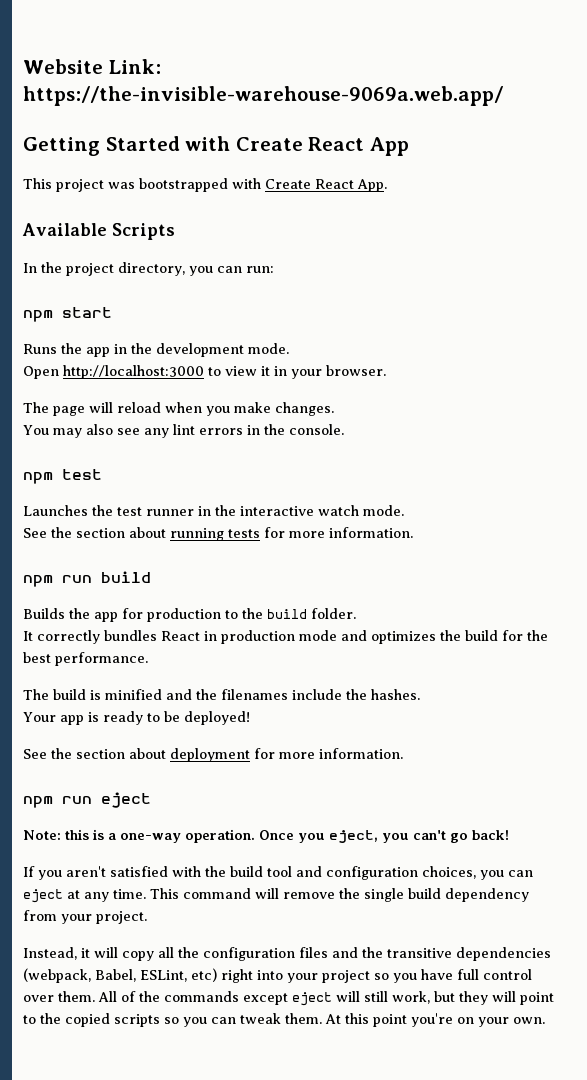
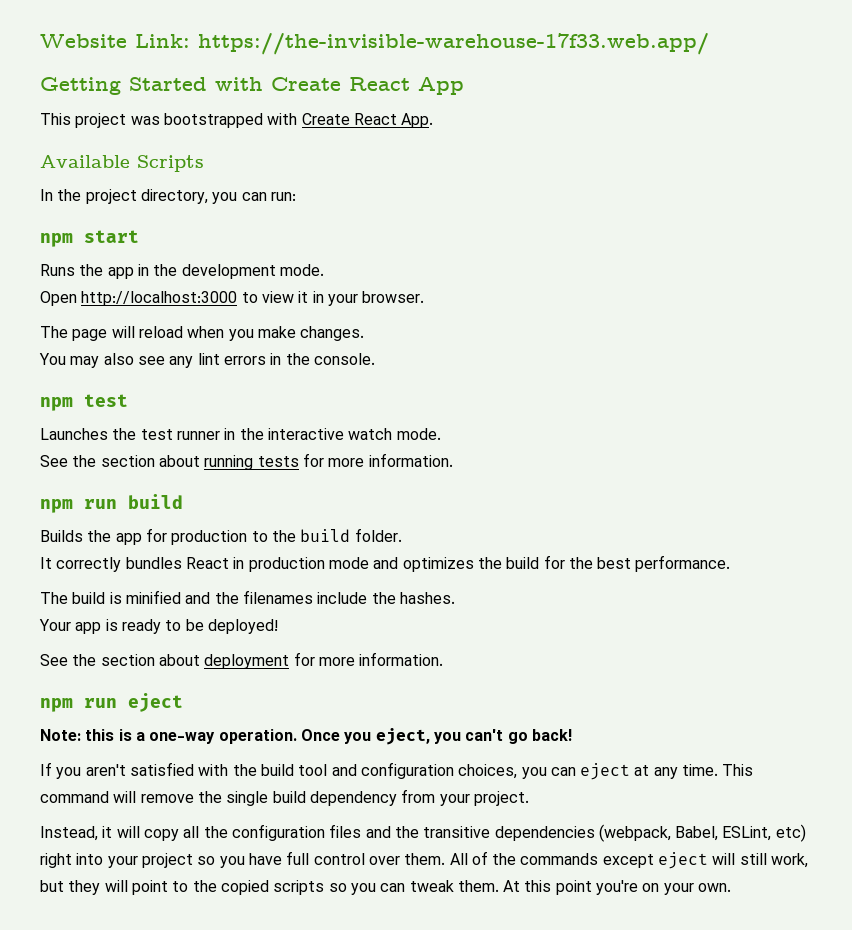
- Website Link: https://the-invisible-warehouse-9069a.web.app/
+ Website Link: https://the-invisible-warehouse-17f33.web.app/

